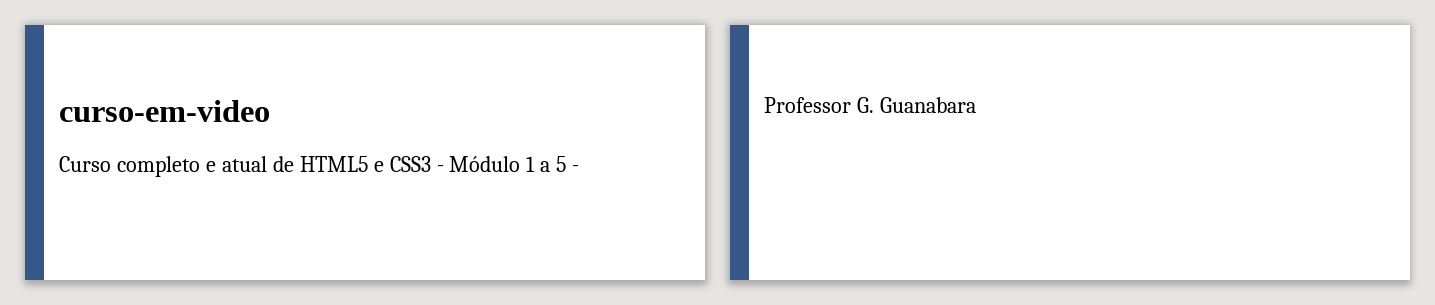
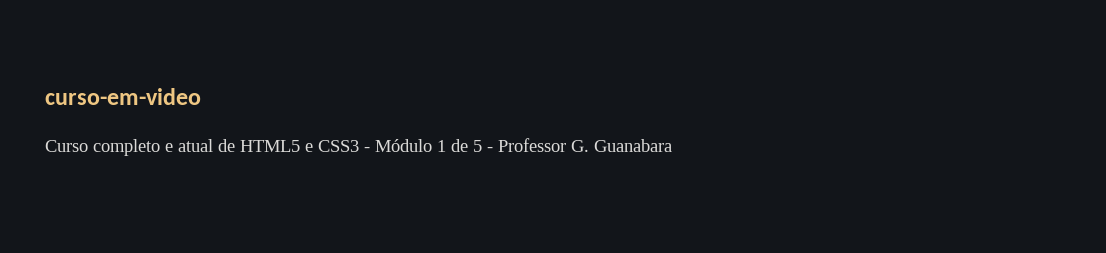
- Curso completo e atual de HTML5 e CSS3 - Módulo 1 a 5 - Professor G. Guanabara
+ Curso completo e atual de HTML5 e CSS3 - Módulo 1 de 5 - Professor G. Guanabara

